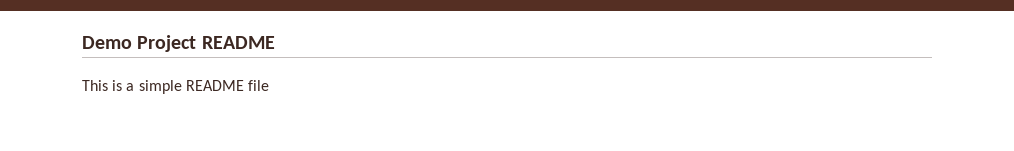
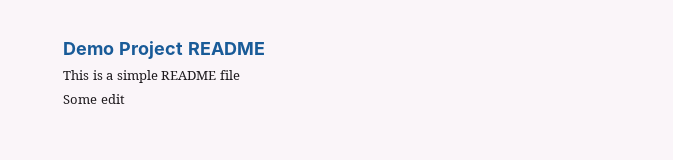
+ Some edit

